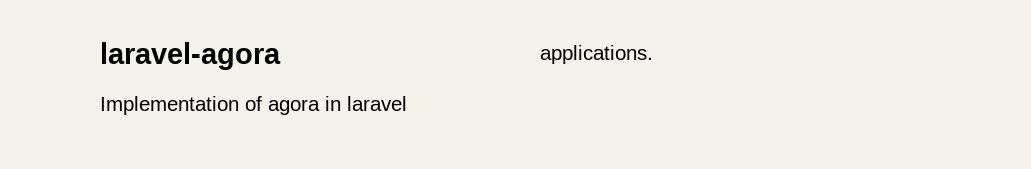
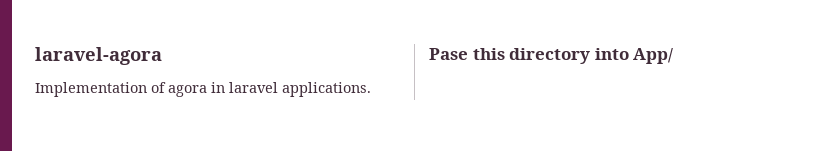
+ Pase this directory into App/

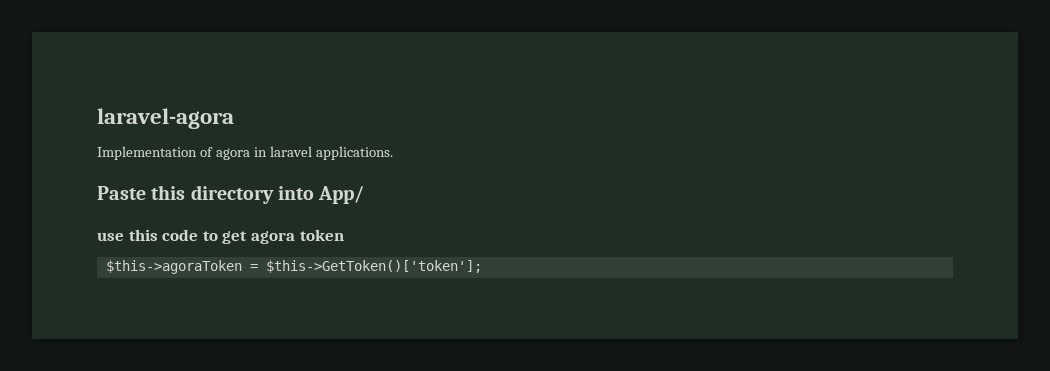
- Pase this directory into App/
+ Paste this directory into App/
+ use this code to get agora token
+ $this->agoraToken = $this->GetToken()['token'];

